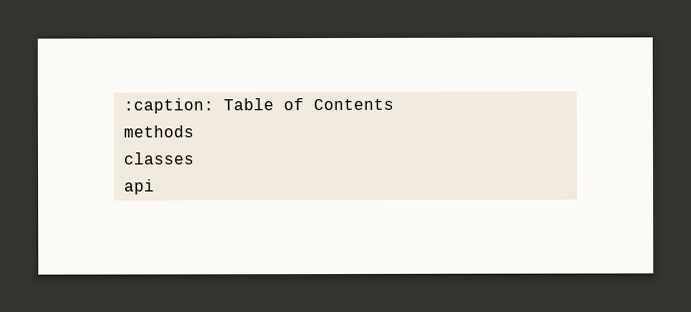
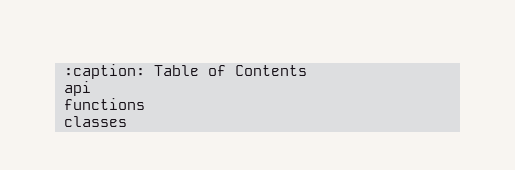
- methods
+ api
+ functions
- api

